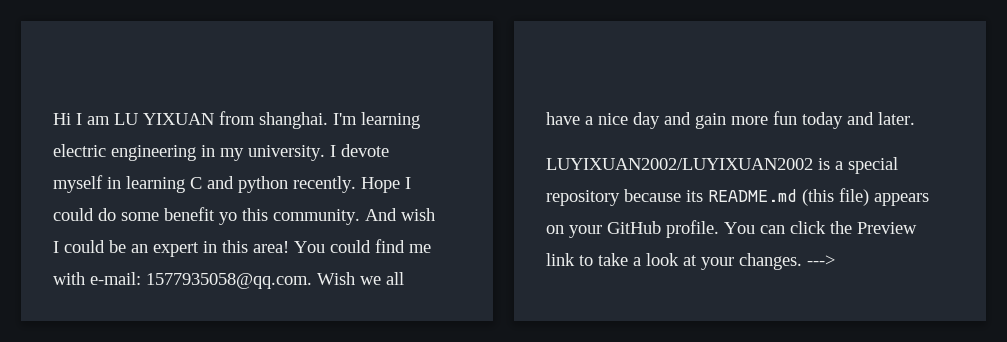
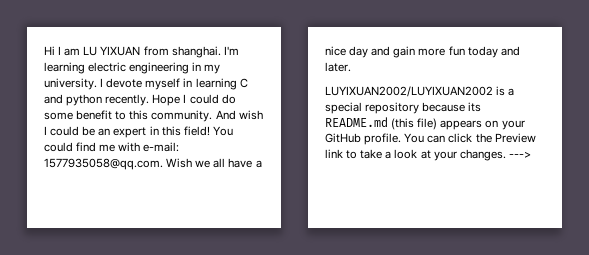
- Hope I could do some benefit yo this community.
+ Hope I could do some benefit to this community.
- And wish I could be an expert in this area!
+ And wish I could be an expert in this field!

